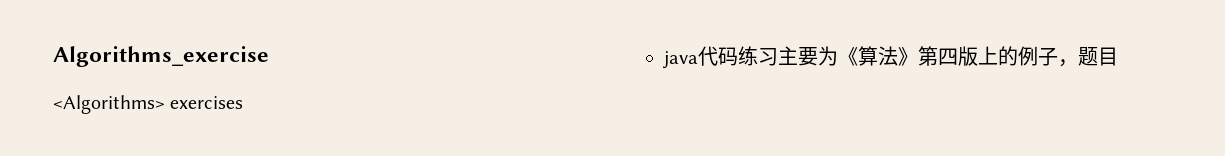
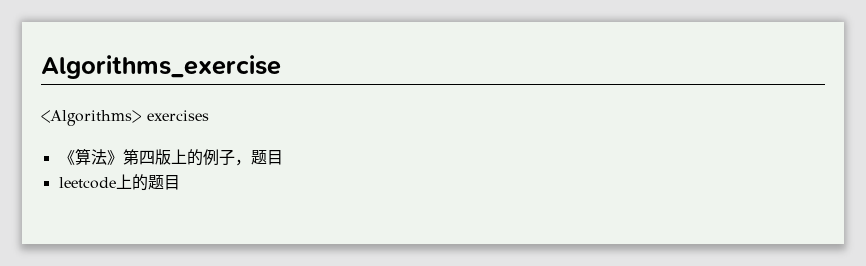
- java代码练习主要为《算法》第四版上的例子，题目
+ 《算法》第四版上的例子，题目
+ leetcode上的题目

